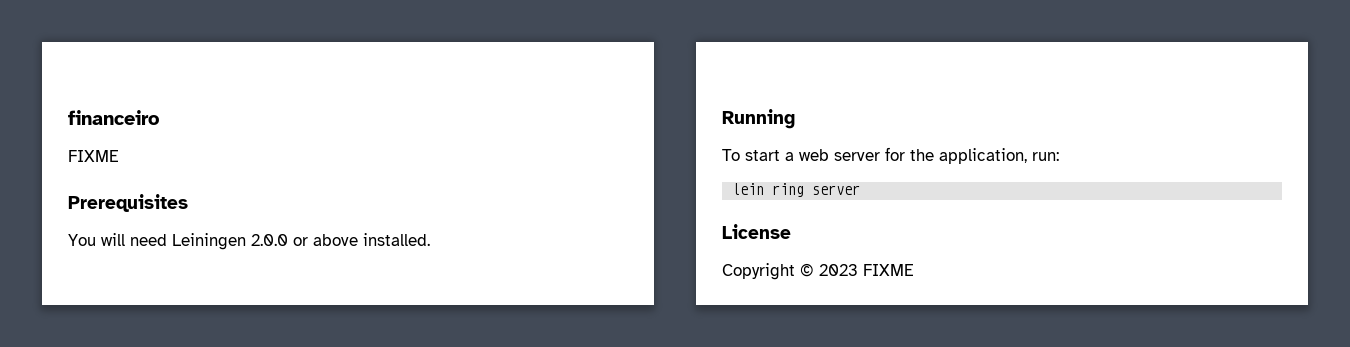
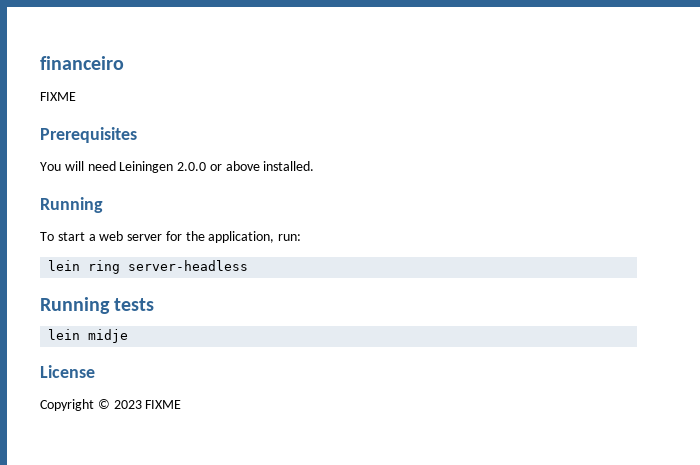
- lein ring server
+ lein ring server-headless
+ Running tests
+ lein midje

